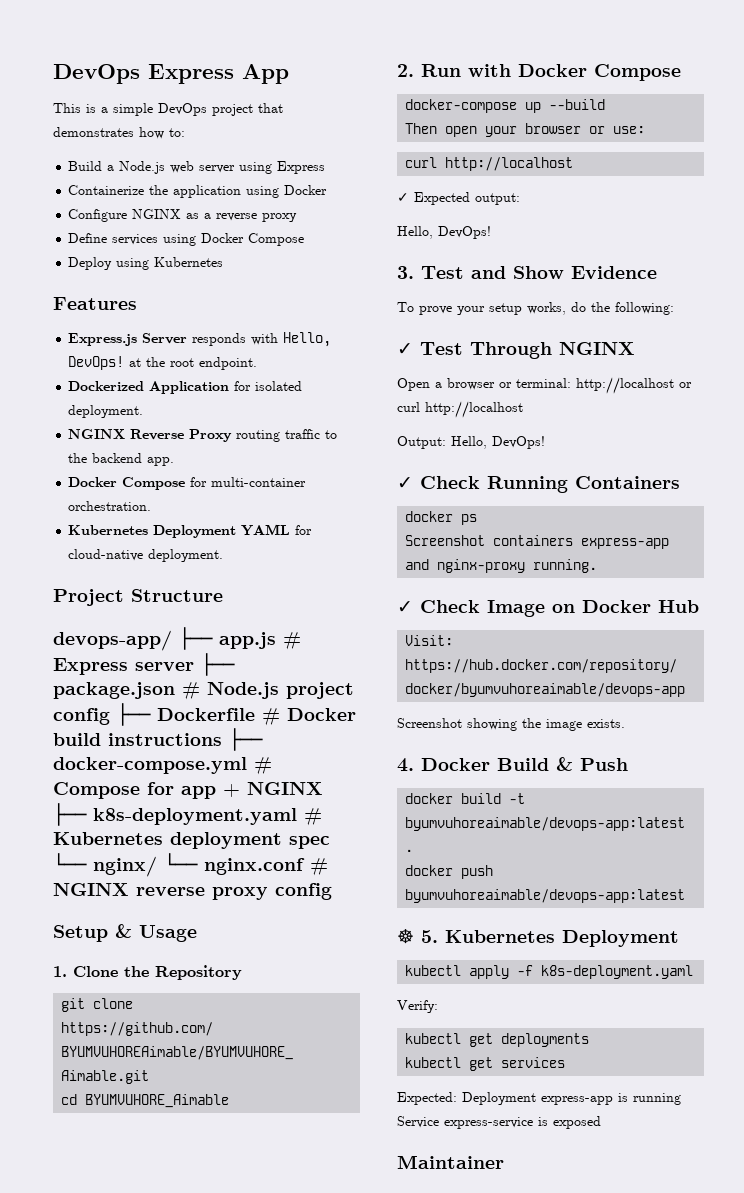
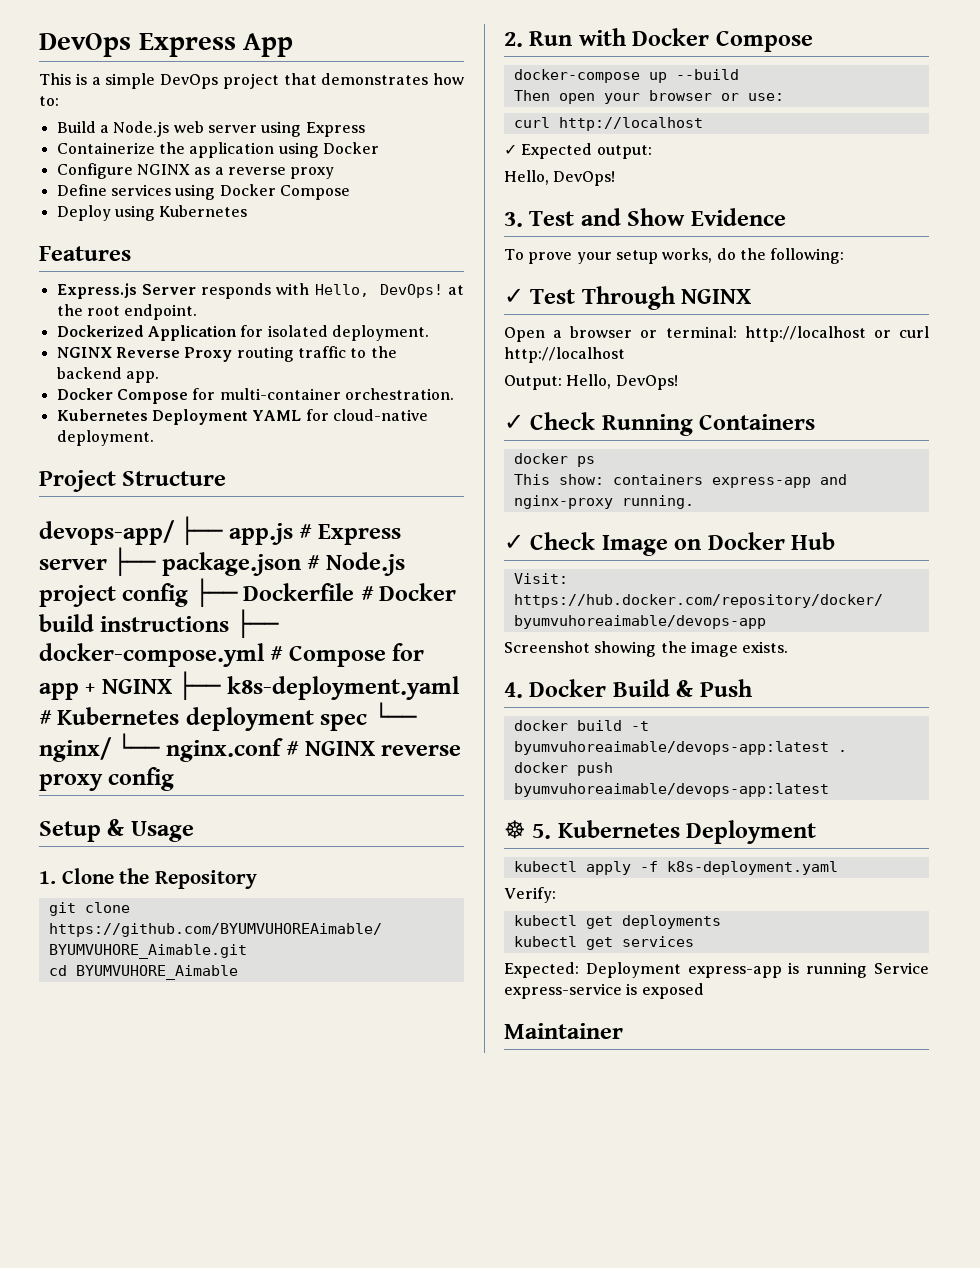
- Screenshot containers express-app and nginx-proxy running.
+ This show: containers express-app and nginx-proxy running.

